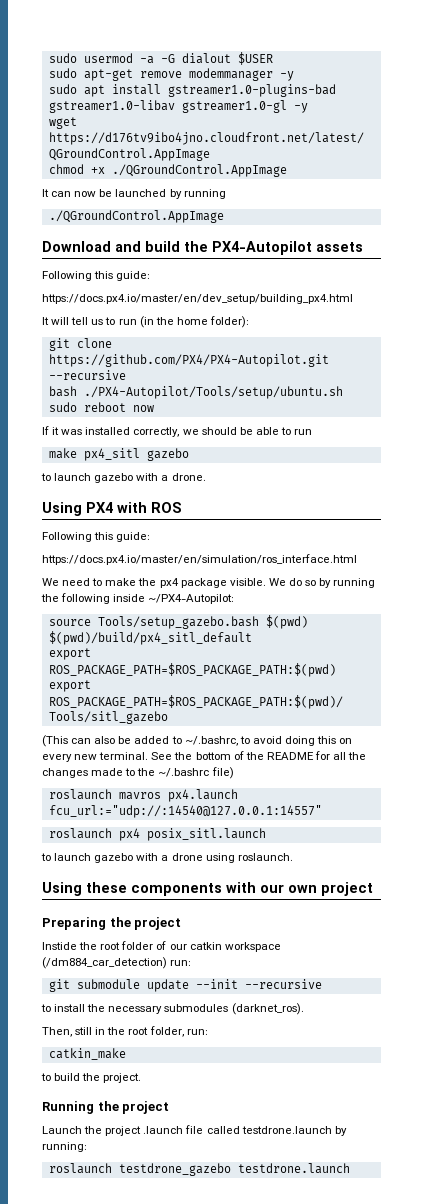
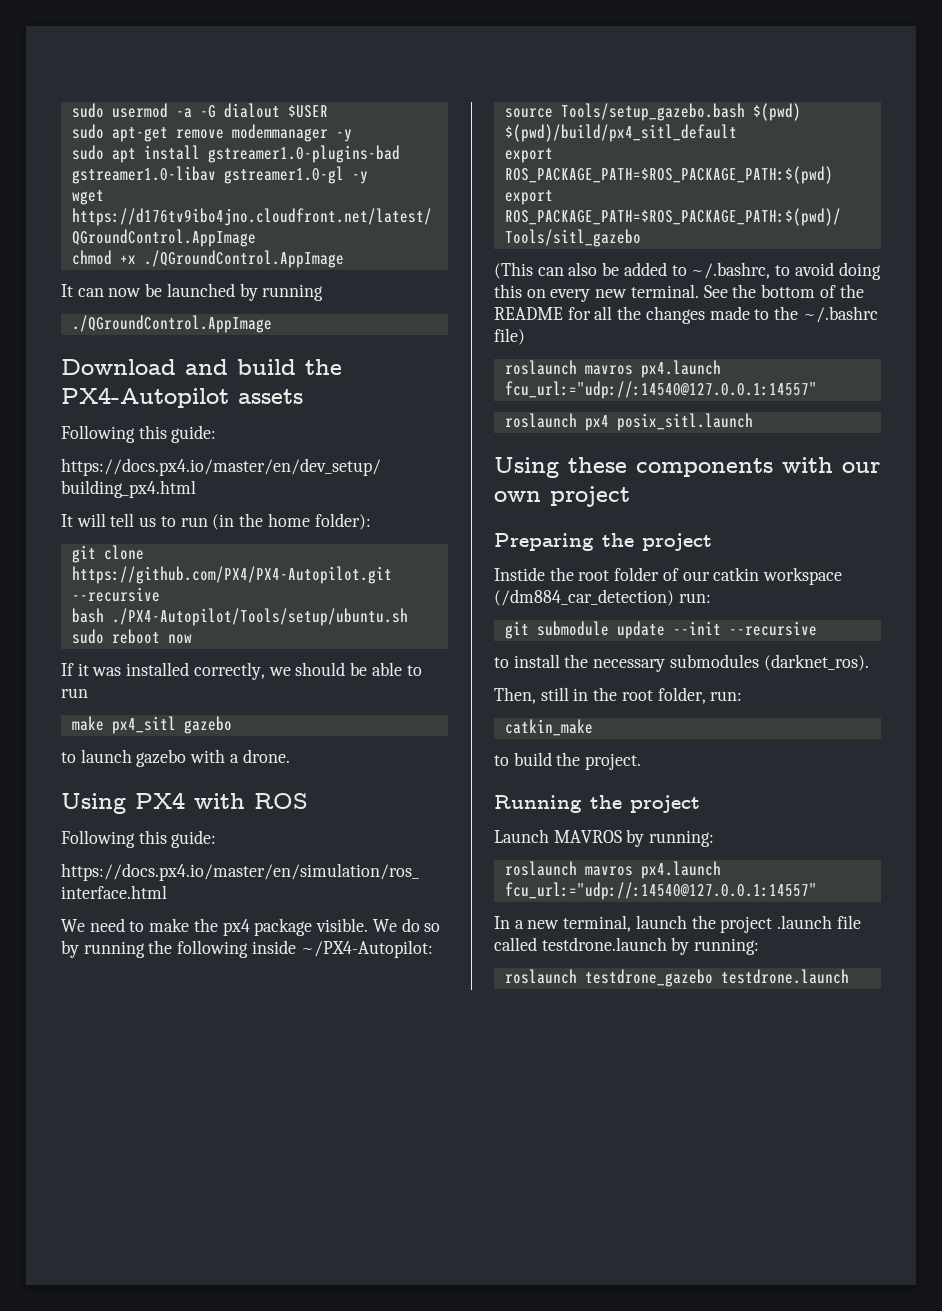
- to launch gazebo with a drone using roslaunch.
- Launch the project .launch file called testdrone.launch by running:
+ Launch MAVROS by running:
+ roslaunch mavros px4.launch fcu_url:="udp://:14540@127.0.0.1:14557"
+ In a new terminal, launch the project .launch file called testdrone.launch by running:

